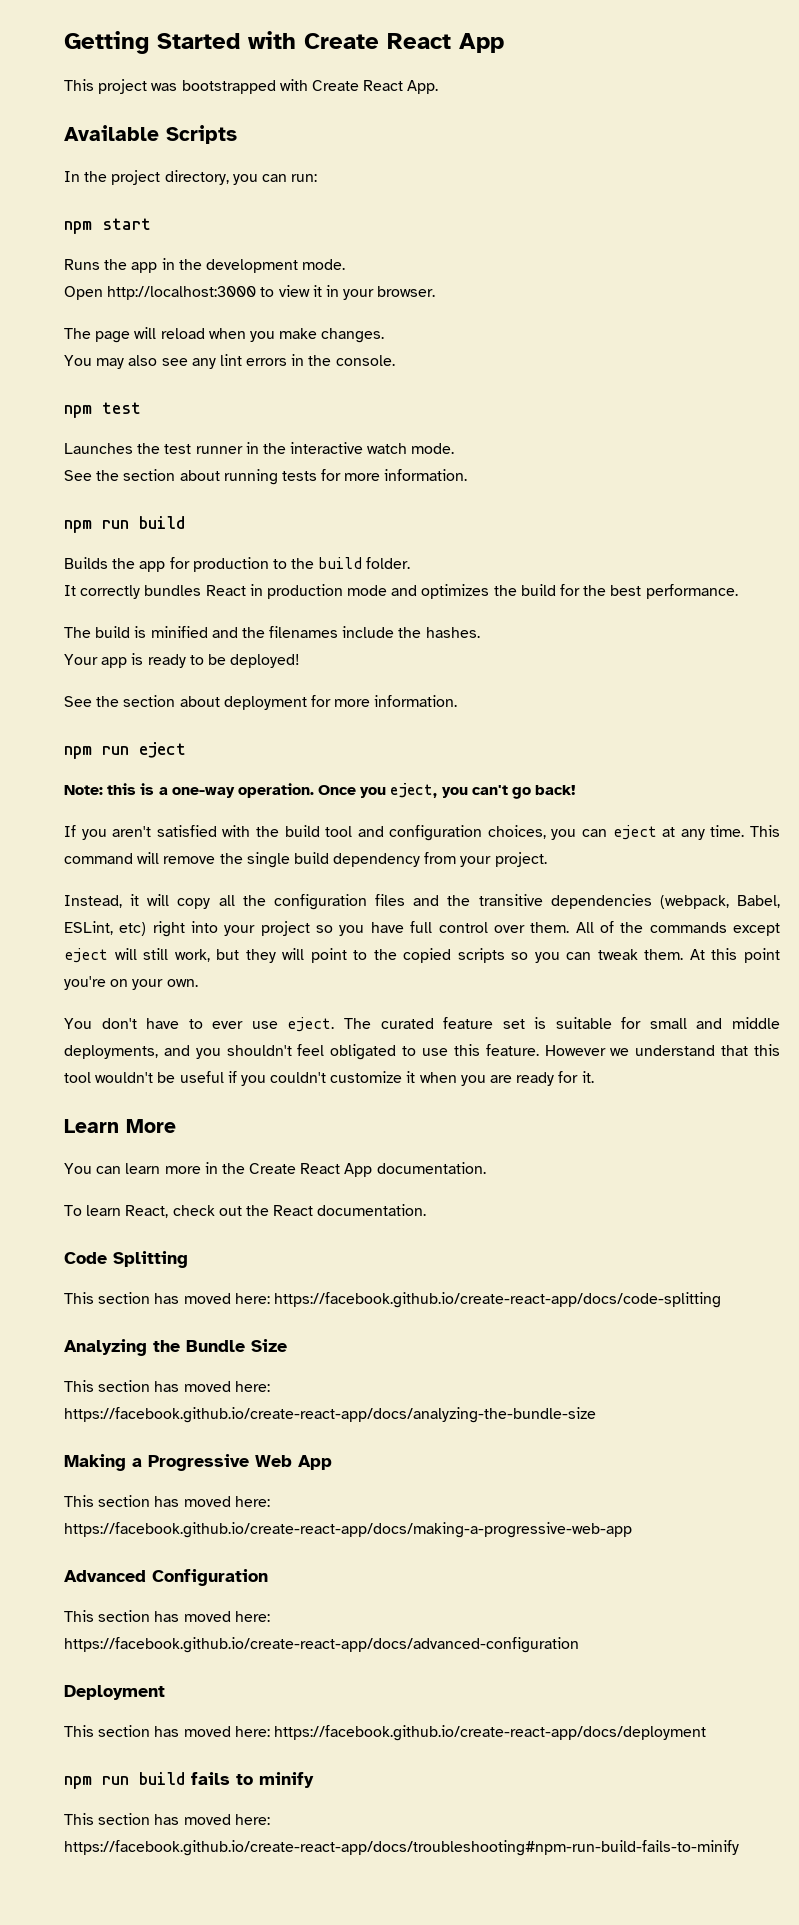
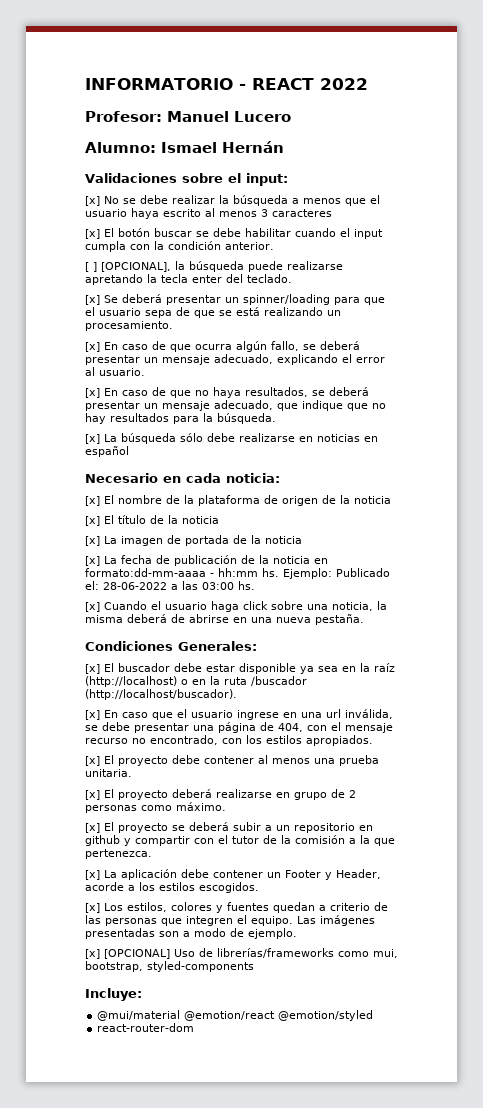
- Getting Started with Create React App
- This project was bootstrapped with Create React App.
- Available Scripts
- In the project directory, you can run:
- npm start
- Runs the app in the development mode.
- Open http://localhost:3000 to view it in your browser.
- The page will reload when you make changes.
- You may also see any lint errors in the console.
- npm test
- Launches the test runner in the interactive watch mode.
- See the section about running tests for more information.
- npm run build
- Builds the app for production to the build folder.
- It correctly bundles React in production mode and optimizes the build for the best performance.
- The build is minified and the filenames include the hashes.
- Your app is ready to be deployed!
- See the section about deployment for more information.
- npm run eject
- Note: this is a one-way operation. Once you eject, you can't go back!
- If you aren't satisfied with the build tool and configuration choices, you can eject at any time. This command will remove the single build dependency from your project.
- Instead, it will copy all the configuration files and the transitive dependencies (webpack, Babel, ESLint, etc) right into your project so you have full control over them. All of the commands except eject will still work, but they will point to the copied scripts so you can tweak them. At this point you're on your own.
- You don't have to ever use eject. The curated feature set is suitable for small and middle deployments, and you shouldn't feel obligated to use this feature. However we understand that this tool wouldn't be useful if you couldn't customize it when you are ready for it.
- Learn More
- You can learn more in the Create React App documentation.
- To learn React, check out the React documentation.
- Code Splitting
- This section has moved here: https://facebook.github.io/create-react-app/docs/code-splitting
- Analyzing the Bundle Size
- This section has moved here: https://facebook.github.io/create-react-app/docs/analyzing-the-bundle-size
- Making a Progressive Web App
- This section has moved here: https://facebook.github.io/create-react-app/docs/making-a-progressive-web-app
- Advanced Configuration
- This section has moved here: https://facebook.github.io/create-react-app/docs/advanced-configuration
- Deployment
- This section has moved here: https://facebook.github.io/create-react-app/docs/deployment
- npm run build fails to minify
- This section has moved here: https://facebook.github.io/create-react-app/docs/troubleshooting#npm-run-build-fails-to-minify
+ INFORMATORIO - REACT 2022
+ Profesor: Manuel Lucero
+ Alumno: Ismael Hernán
+ Validaciones sobre el input:
+ [x] No se debe realizar la búsqueda a menos que el usuario haya escrito al menos 3 caracteres
+ [x] El botón buscar se debe habilitar cuando el input cumpla con la condición anterior.
+ [ ] [OPCIONAL], la búsqueda puede realizarse apretando la tecla enter del teclado.
+ [x] Se deberá presentar un spinner/loading para que el usuario sepa de que se está realizando un procesamiento.
+ [x] En caso de que ocurra algún fallo, se deberá presentar un mensaje adecuado, explicando el error al usuario.
+ [x] En caso de que no haya resultados, se deberá presentar un mensaje adecuado, que indique que no hay resultados para la búsqueda.
+ [x] La búsqueda sólo debe realizarse en noticias en español
+ Necesario en cada noticia:
+ [x] El nombre de la plataforma de origen de la noticia
+ [x] El título de la noticia
+ [x] La imagen de portada de la noticia
+ [x] La fecha de publicación de la noticia en formato:dd-mm-aaaa - hh:mm hs. Ejemplo: Publicado el: 28-06-2022 a las 03:00 hs.
+ [x] Cuando el usuario haga click sobre una noticia, la misma deberá de abrirse en una nueva pestaña.
+ Condiciones Generales:
+ [x] El buscador debe estar disponible ya sea en la raíz (http://localhost) o en la ruta /buscador (http://localhost/buscador).
+ [x] En caso que el usuario ingrese en una url inválida, se debe presentar una página de 404, con el mensaje recurso no encontrado, con los estilos apropiados.
+ [x] El proyecto debe contener al menos una prueba unitaria.
+ [x] El proyecto deberá realizarse en grupo de 2 personas como máximo.
+ [x] El proyecto se deberá subir a un repositorio en github y compartir con el tutor de la comisión a la que pertenezca.
+ [x] La aplicación debe contener un Footer y Header, acorde a los estilos escogidos.
+ [x] Los estilos, colores y fuentes quedan a criterio de las personas que integren el equipo. Las imágenes presentadas son a modo de ejemplo.
+ [x] [OPCIONAL] Uso de librerías/frameworks como mui, bootstrap, styled-components
+ Incluye:
+ @mui/material @emotion/react @emotion/styled
+ react-router-dom

